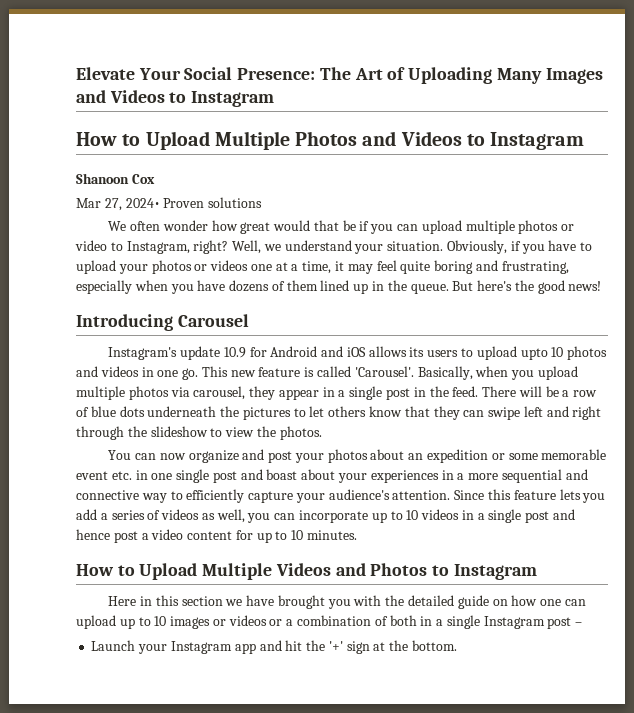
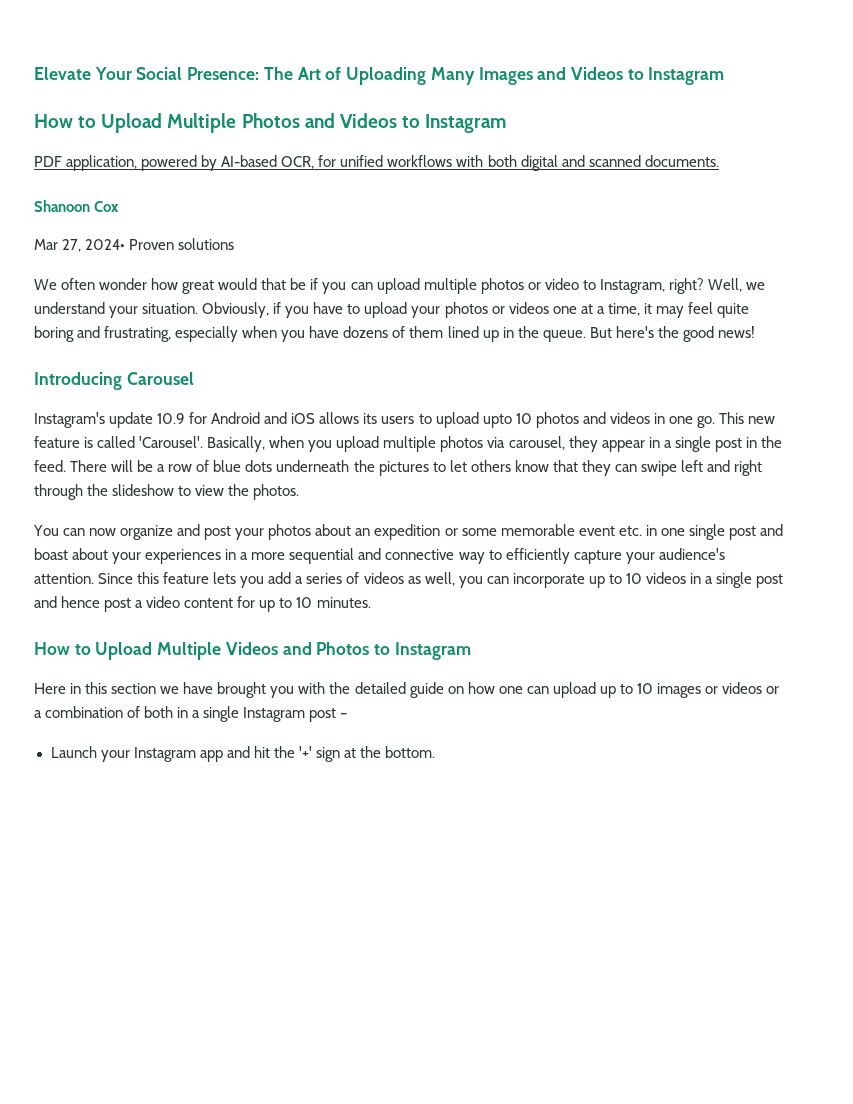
+ PDF application, powered by AI-based OCR, for unified workflows with both digital and scanned documents.

